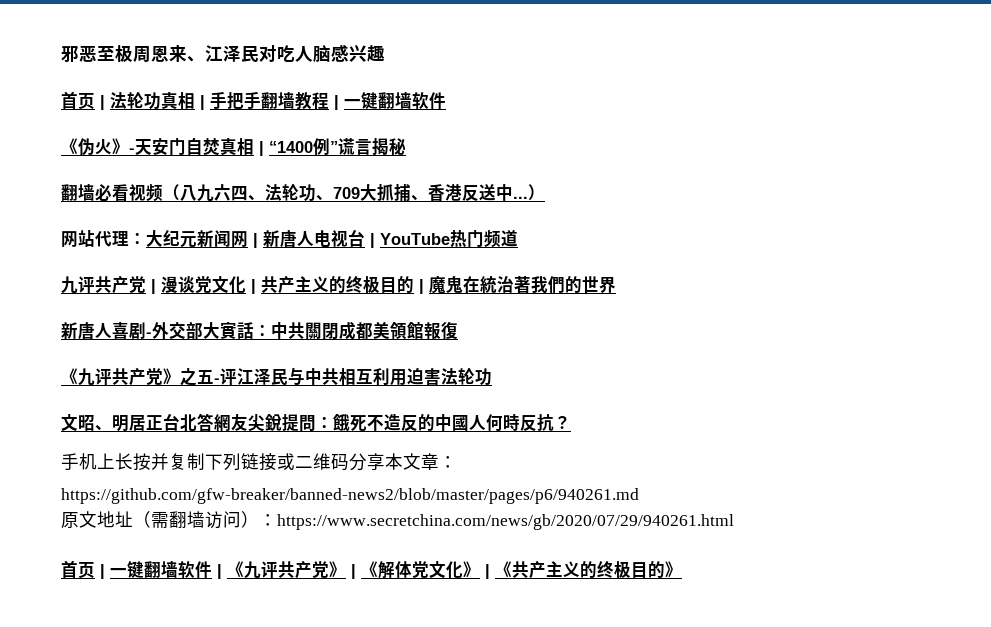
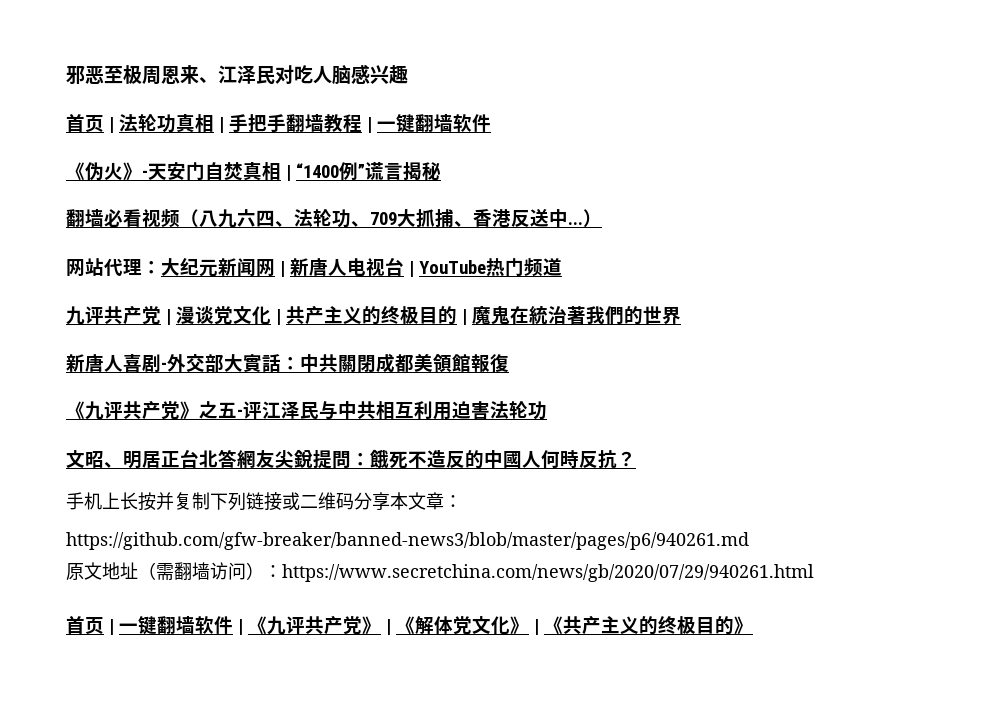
- https://github.com/gfw-breaker/banned-news2/blob/master/pages/p6/940261.md
+ https://github.com/gfw-breaker/banned-news3/blob/master/pages/p6/940261.md

